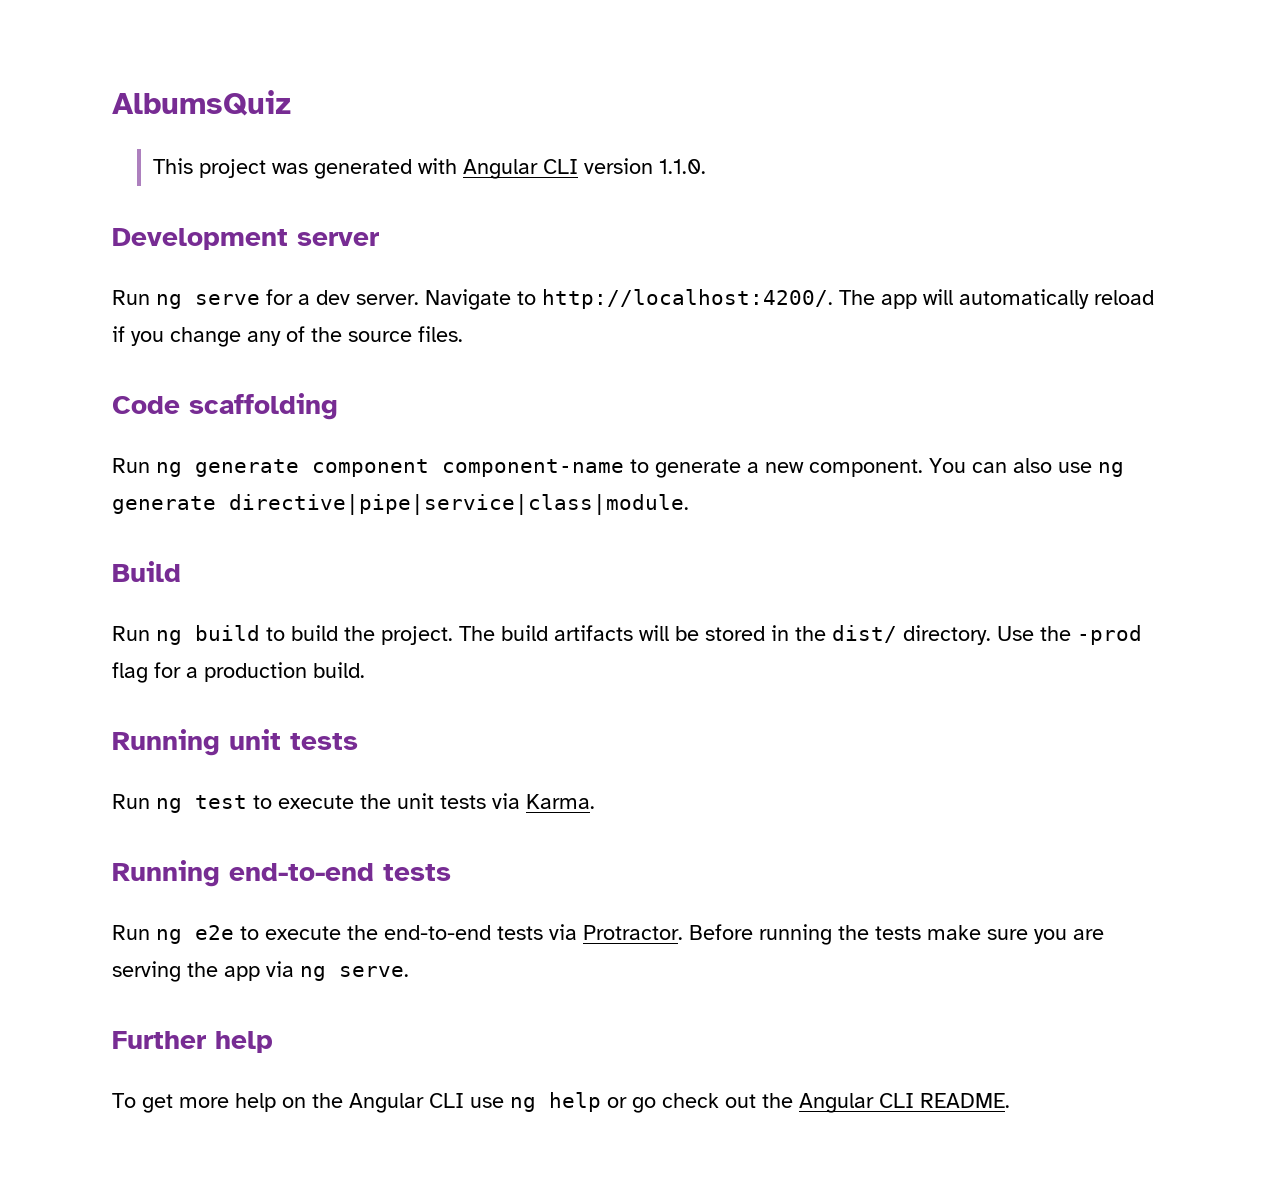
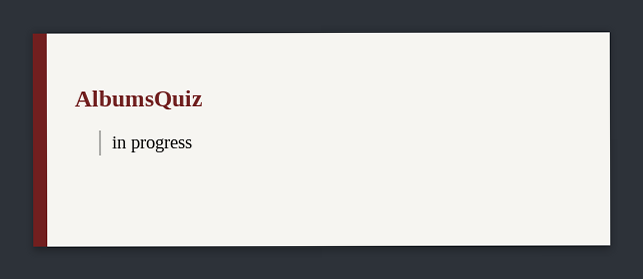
- This project was generated with Angular CLI version 1.1.0.
- Development server
- Run ng serve for a dev server. Navigate to http://localhost:4200/. The app will automatically reload if you change any of the source files.
- Code scaffolding
- Run ng generate component component-name to generate a new component. You can also use ng generate directive|pipe|service|class|module.
- Build
- Run ng build to build the project. The build artifacts will be stored in the dist/ directory. Use the -prod flag for a production build.
- Running unit tests
- Run ng test to execute the unit tests via Karma.
- Running end-to-end tests
- Run ng e2e to execute the end-to-end tests via Protractor. Before running the tests make sure you are serving the app via ng serve.
- Further help
- To get more help on the Angular CLI use ng help or go check out the Angular CLI README.
+ in progress

